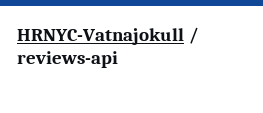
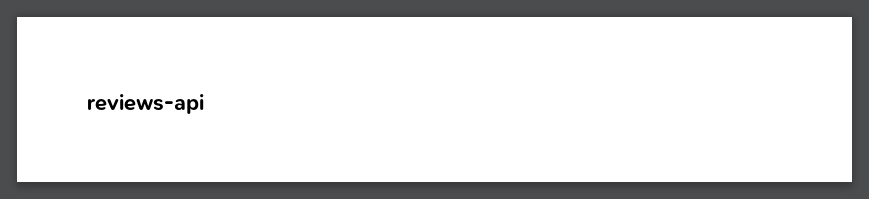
- HRNYC-Vatnajokull / reviews-api
+ reviews-api

